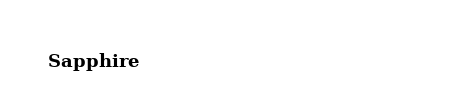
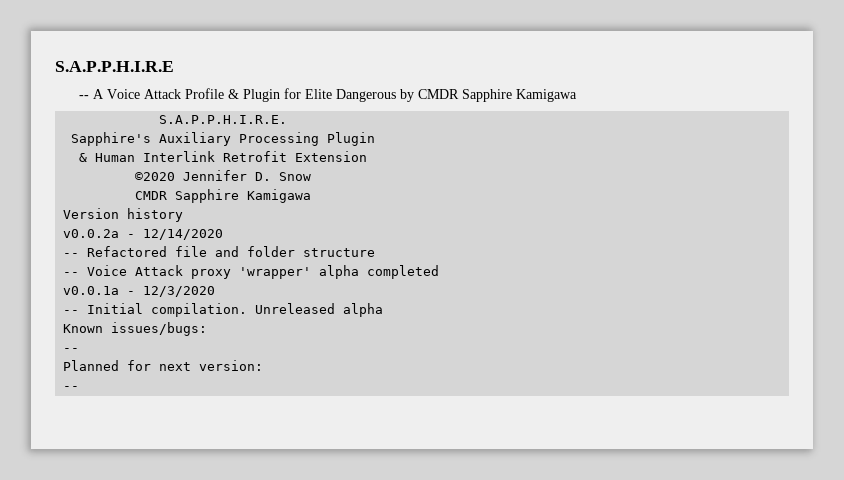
- Sapphire
+ S.A.P.P.H.I.R.E
+ -- A Voice Attack Profile & Plugin for Elite Dangerous by CMDR Sapphire Kamigawa
+ S.A.P.P.H.I.R.E.
+ Sapphire's Auxiliary Processing Plugin
+ & Human Interlink Retrofit Extension
+ ©2020 Jennifer D. Snow
+ CMDR Sapphire Kamigawa
+ Version history
+ v0.0.2a - 12/14/2020
+ -- Refactored file and folder structure
+ -- Voice Attack proxy 'wrapper' alpha completed
+ v0.0.1a - 12/3/2020
+ -- Initial compilation. Unreleased alpha
+ Known issues/bugs:
+ --
+ Planned for next version:
+ --

